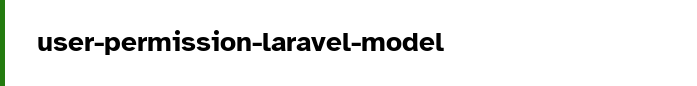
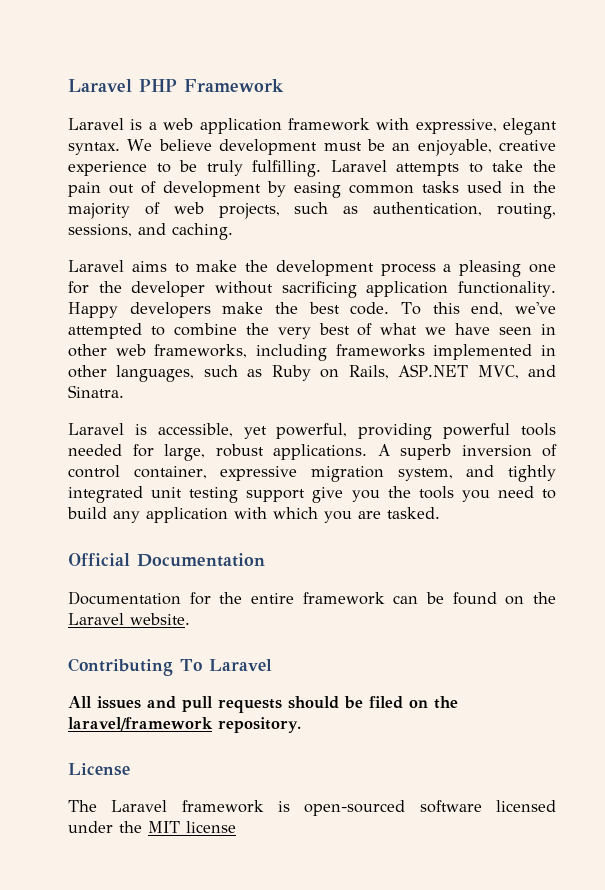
- user-permission-laravel-model
+ Laravel PHP Framework
+ Laravel is a web application framework with expressive, elegant syntax. We believe development must be an enjoyable, creative experience to be truly fulfilling. Laravel attempts to take the pain out of development by easing common tasks used in the majority of web projects, such as authentication, routing, sessions, and caching.
+ Laravel aims to make the development process a pleasing one for the developer without sacrificing application functionality. Happy developers make the best code. To this end, we've attempted to combine the very best of what we have seen in other web frameworks, including frameworks implemented in other languages, such as Ruby on Rails, ASP.NET MVC, and Sinatra.
+ Laravel is accessible, yet powerful, providing powerful tools needed for large, robust applications. A superb inversion of control container, expressive migration system, and tightly integrated unit testing support give you the tools you need to build any application with which you are tasked.
+ Official Documentation
+ Documentation for the entire framework can be found on the Laravel website.
+ Contributing To Laravel
+ All issues and pull requests should be filed on the laravel/framework repository.
+ License
+ The Laravel framework is open-sourced software licensed under the MIT license

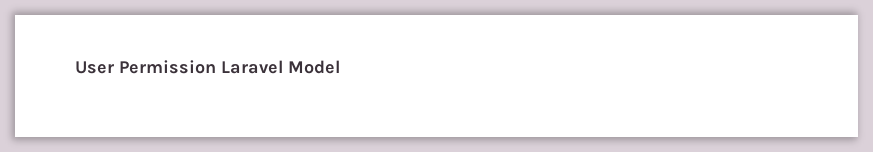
- Laravel PHP Framework
- Laravel is a web application framework with expressive, elegant syntax. We believe development must be an enjoyable, creative experience to be truly fulfilling. Laravel attempts to take the pain out of development by easing common tasks used in the majority of web projects, such as authentication, routing, sessions, and caching.
- Laravel aims to make the development process a pleasing one for the developer without sacrificing application functionality. Happy developers make the best code. To this end, we've attempted to combine the very best of what we have seen in other web frameworks, including frameworks implemented in other languages, such as Ruby on Rails, ASP.NET MVC, and Sinatra.
- Laravel is accessible, yet powerful, providing powerful tools needed for large, robust applications. A superb inversion of control container, expressive migration system, and tightly integrated unit testing support give you the tools you need to build any application with which you are tasked.
- Official Documentation
- Documentation for the entire framework can be found on the Laravel website.
- Contributing To Laravel
- All issues and pull requests should be filed on the laravel/framework repository.
- License
- The Laravel framework is open-sourced software licensed under the MIT license
+ User Permission Laravel Model

